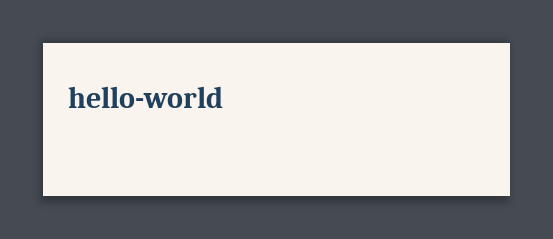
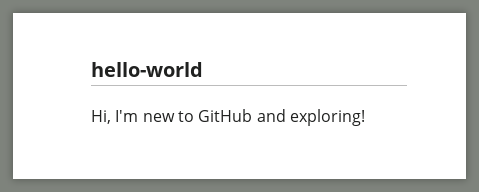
+ Hi, I'm new to GitHub and exploring!

